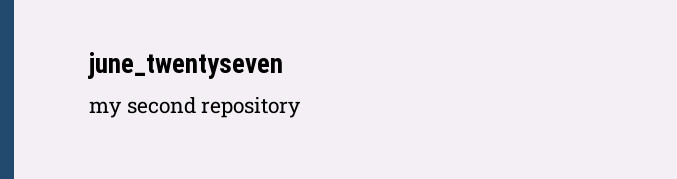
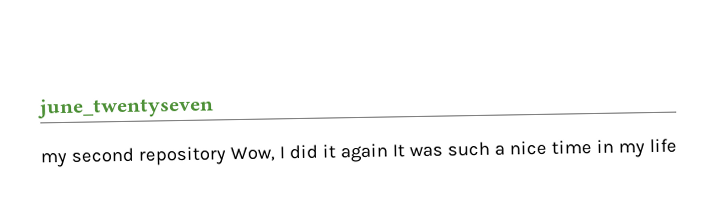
- my second repository
+ my second repository Wow, I did it again It was such a nice time in my life

